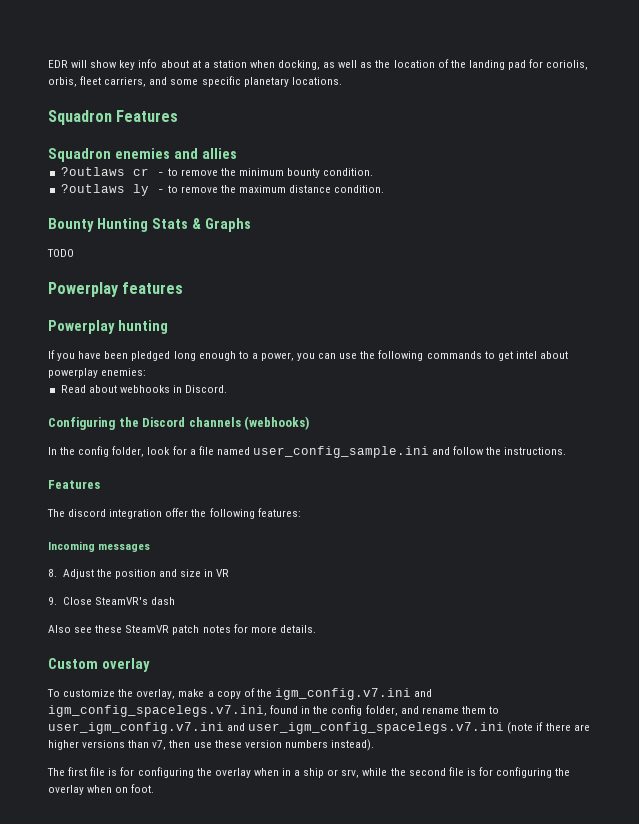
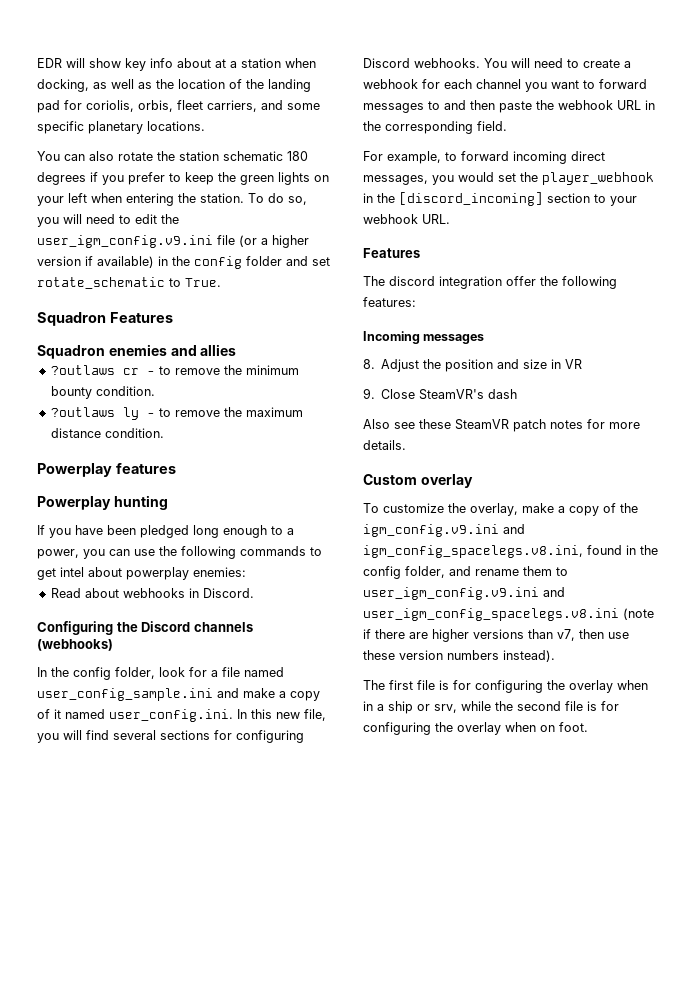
+ You can also rotate the station schematic 180 degrees if you prefer to keep the green lights on your left when entering the station. To do so, you will need to edit the user_igm_config.v9.ini file (or a higher version if available) in the config folder and set rotate_schematic to True.
- Bounty Hunting Stats & Graphs
- TODO
- In the config folder, look for a file named user_config_sample.ini and follow the instructions.
+ In the config folder, look for a file named user_config_sample.ini and make a copy of it named user_config.ini. In this new file, you will find several sections for configuring Discord webhooks. You will need to create a webhook for each channel you want to forward messages to and then paste the webhook URL in the corresponding field.
+ For example, to forward incoming direct messages, you would set the player_webhook in the [discord_incoming] section to your webhook URL.
- To customize the overlay, make a copy of the igm_config.v7.ini and igm_config_spacelegs.v7.ini, found in the config folder, and rename them to user_igm_config.v7.ini and user_igm_config_spacelegs.v7.ini (note if there are higher versions than v7, then use these version numbers instead).
+ To customize the overlay, make a copy of the igm_config.v9.ini and igm_config_spacelegs.v8.ini, found in the config folder, and rename them to user_igm_config.v9.ini and user_igm_config_spacelegs.v8.ini (note if there are higher versions than v7, then use these version numbers instead).

